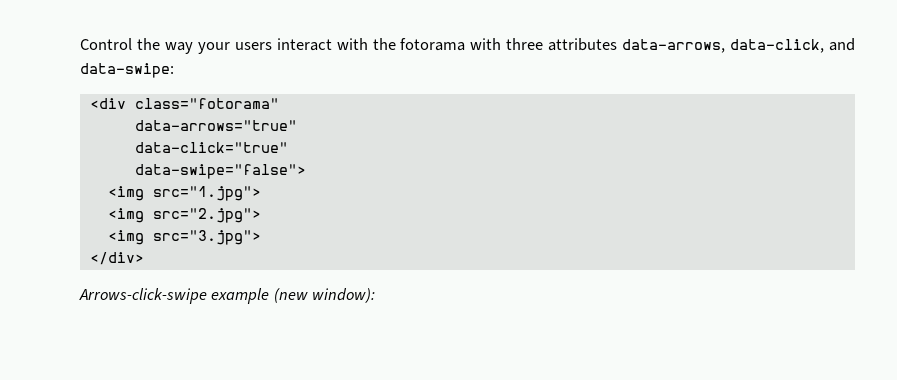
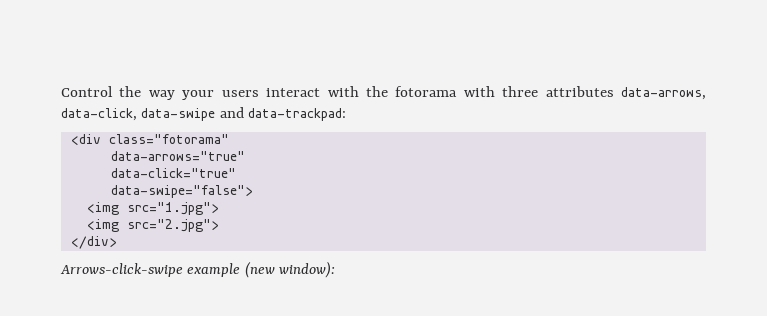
- Control the way your users interact with the fotorama with three attributes data-arrows, data-click, and data-swipe:
+ Control the way your users interact with the fotorama with three attributes data-arrows, data-click, data-swipe and data-trackpad:
- <img src="3.jpg">

